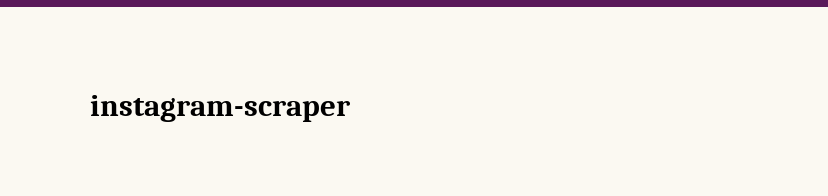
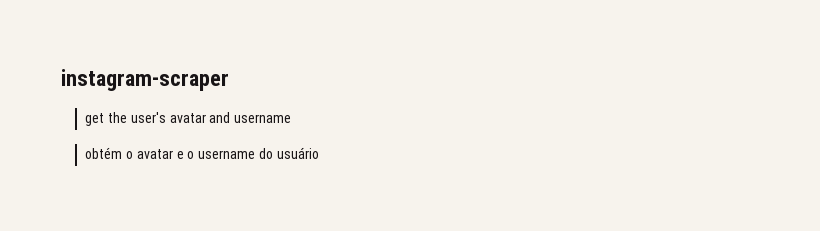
+ get the user's avatar and username
+ obtém o avatar e o username do usuário

